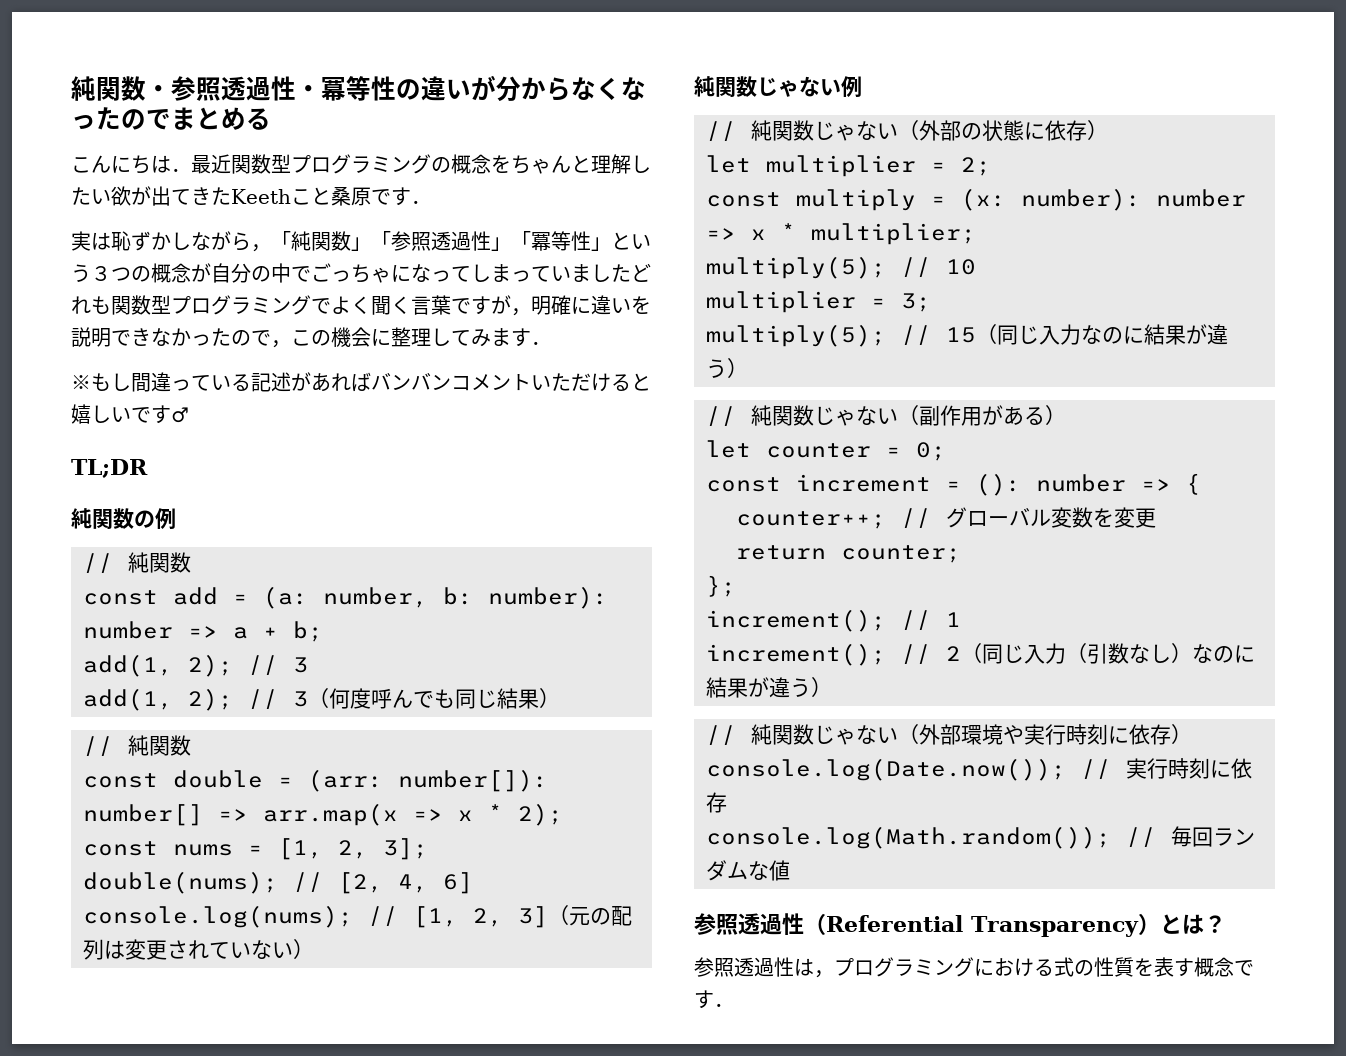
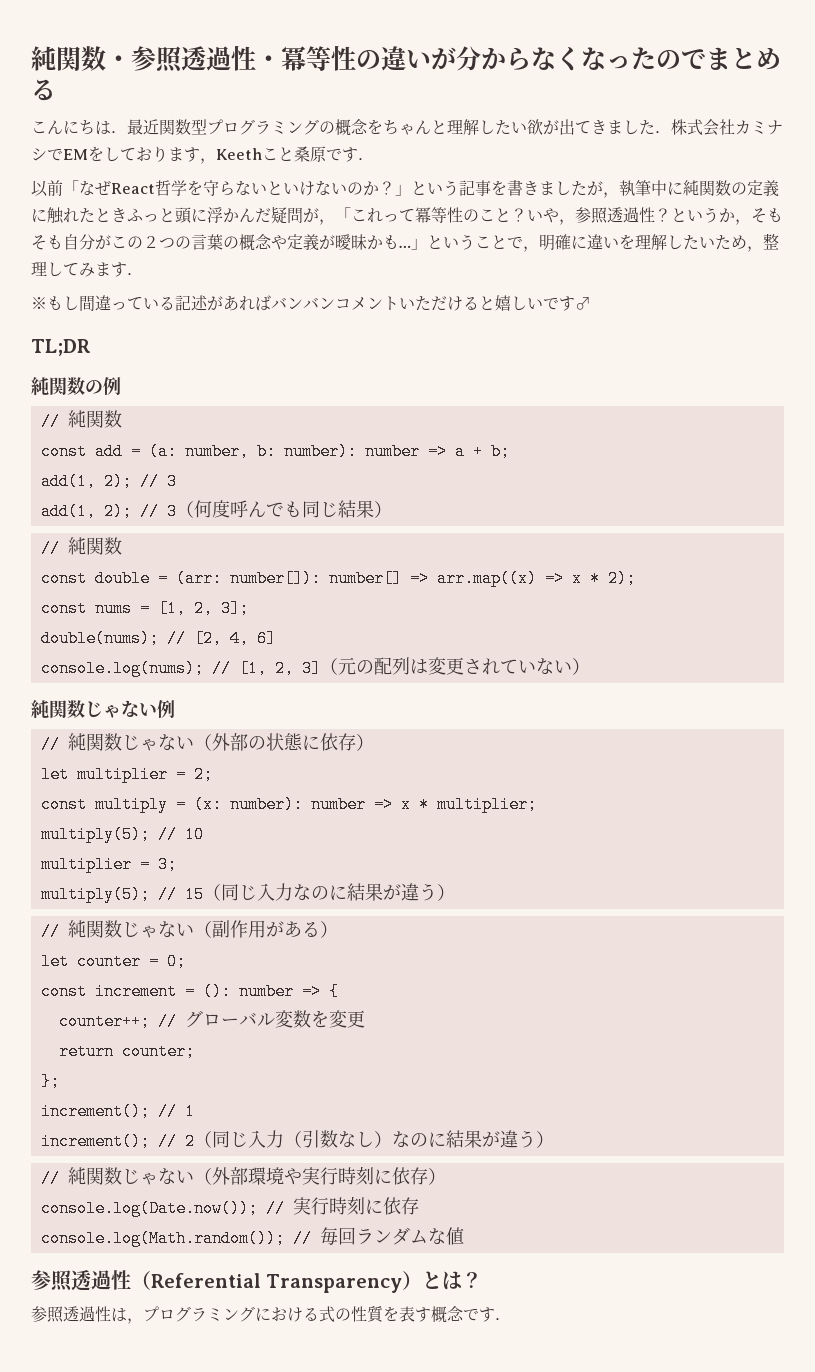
- こんにちは．最近関数型プログラミングの概念をちゃんと理解したい欲が出てきたKeethこと桑原です．
+ こんにちは．最近関数型プログラミングの概念をちゃんと理解したい欲が出てきました．株式会社カミナシでEMをしております，Keethこと桑原です．
- 実は恥ずかしながら，「純関数」「参照透過性」「冪等性」という３つの概念が自分の中でごっちゃになってしまっていましたどれも関数型プログラミングでよく聞く言葉ですが，明確に違いを説明できなかったので，この機会に整理してみます．
+ 以前「なぜReact哲学を守らないといけないのか？」という記事を書きましたが，執筆中に純関数の定義に触れたときふっと頭に浮かんだ疑問が，「これって冪等性のこと？いや，参照透過性？というか，そもそも自分がこの２つの言葉の概念や定義が曖昧かも…」ということで，明確に違いを理解したいため，整理してみます．
- const double = (arr: number[]): number[] => arr.map(x => x * 2);
+ const double = (arr: number[]): number[] => arr.map((x) => x * 2);

